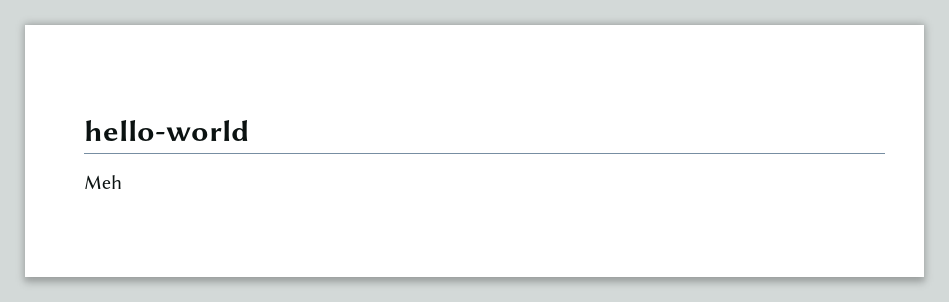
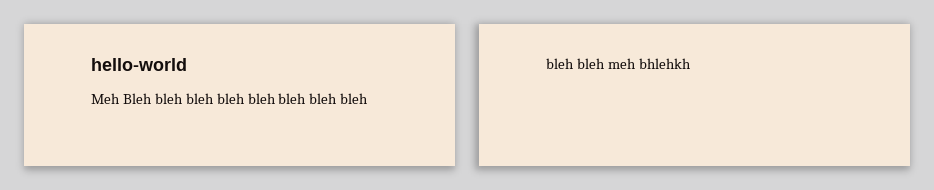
- Meh
+ Meh Bleh bleh bleh bleh bleh bleh bleh bleh bleh bleh meh bhlehkh

